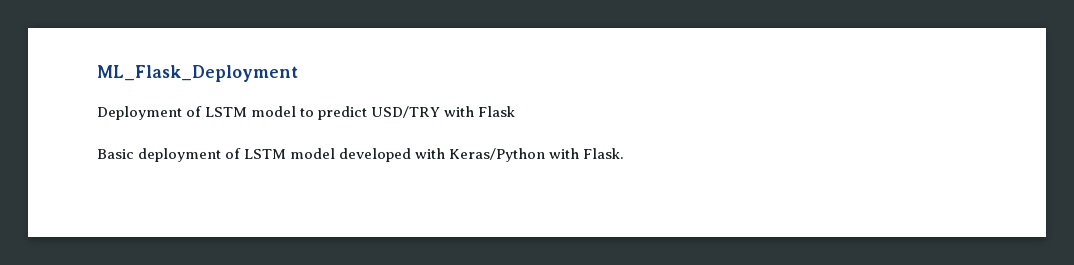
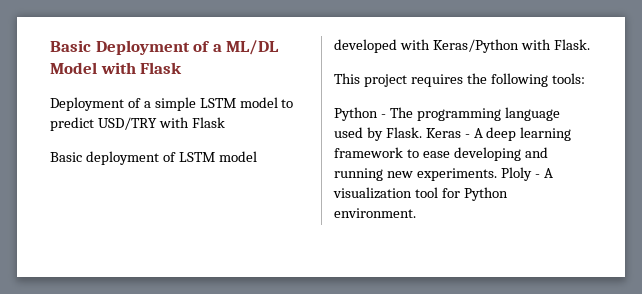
- ML_Flask_Deployment
- Deployment of LSTM model to predict USD/TRY with Flask
+ Basic Deployment of a ML/DL Model with Flask
+ Deployment of a simple LSTM model to predict USD/TRY with Flask
+ This project requires the following tools:
+ Python - The programming language used by Flask. Keras - A deep learning framework to ease developing and running new experiments. Ploly - A visualization tool for Python environment.

